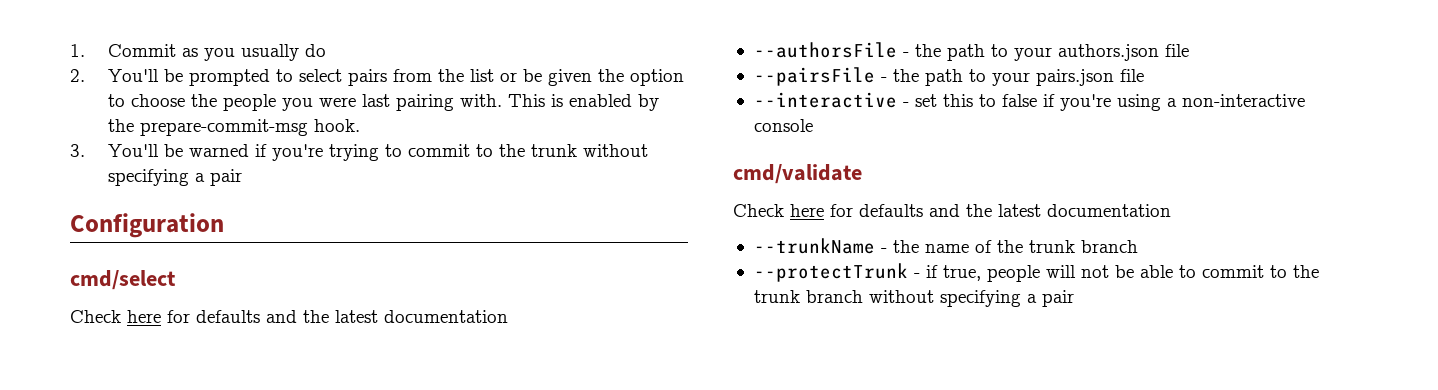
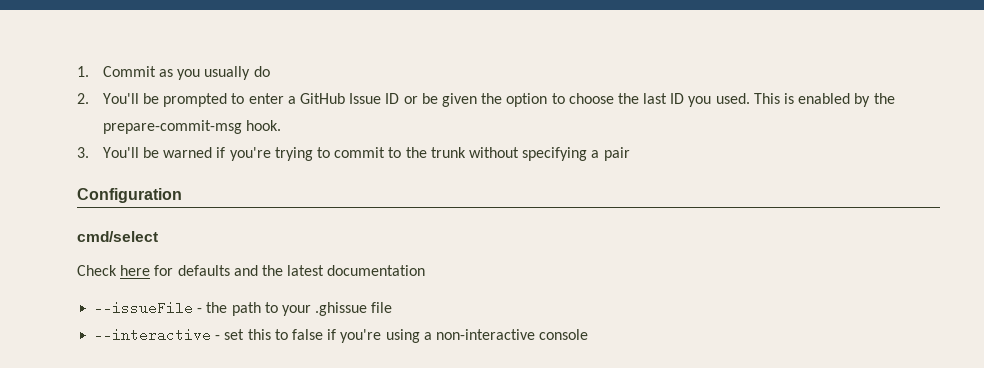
- 2. You'll be prompted to select pairs from the list or be given the option to choose the people you were last pairing with.
+ 2. You'll be prompted to enter a GitHub Issue ID or be given the option to choose the last ID you used.
- --authorsFile - the path to your authors.json file
- --pairsFile - the path to your pairs.json file
+ --issueFile - the path to your .ghissue file
- cmd/validate
- Check here for defaults and the latest documentation
- --trunkName - the name of the trunk branch
- --protectTrunk - if true, people will not be able to commit to the trunk branch without specifying a pair

